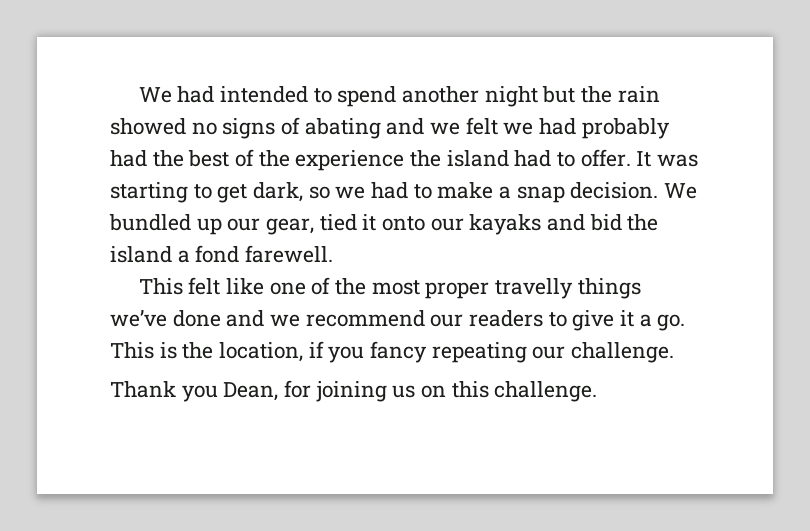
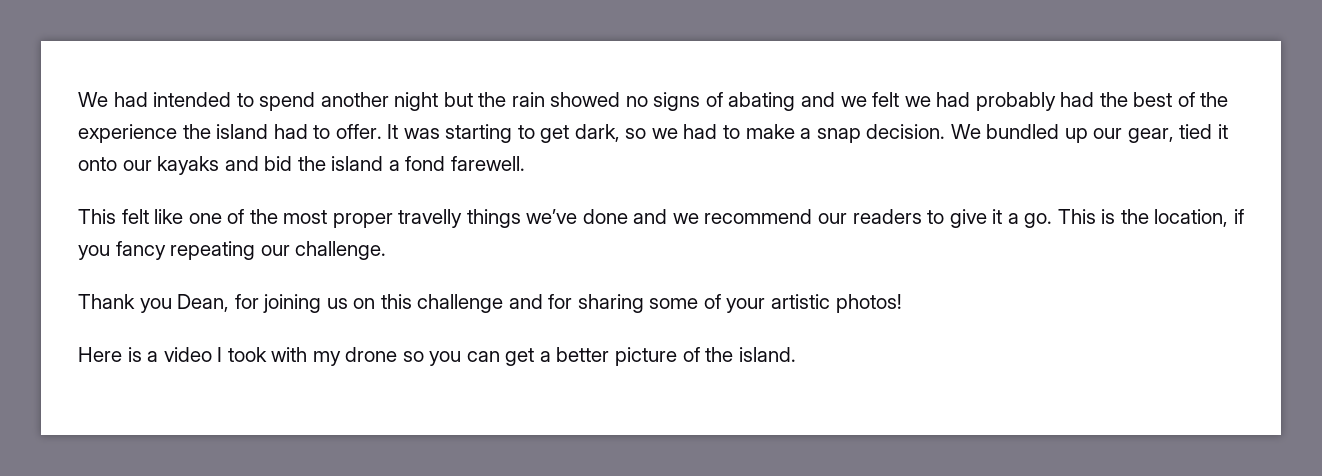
- Thank you Dean, for joining us on this challenge.
+ Thank you Dean, for joining us on this challenge and for sharing some of your artistic photos!
+ Here is a video I took with my drone so you can get a better picture of the island.

